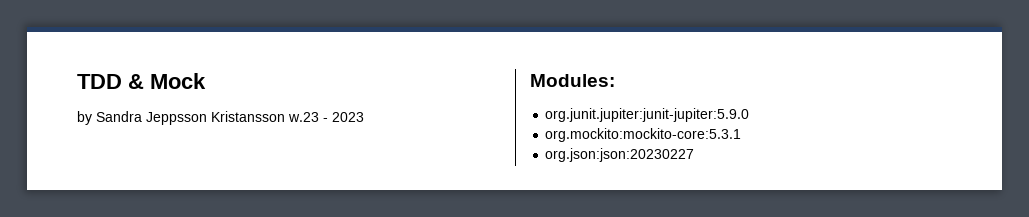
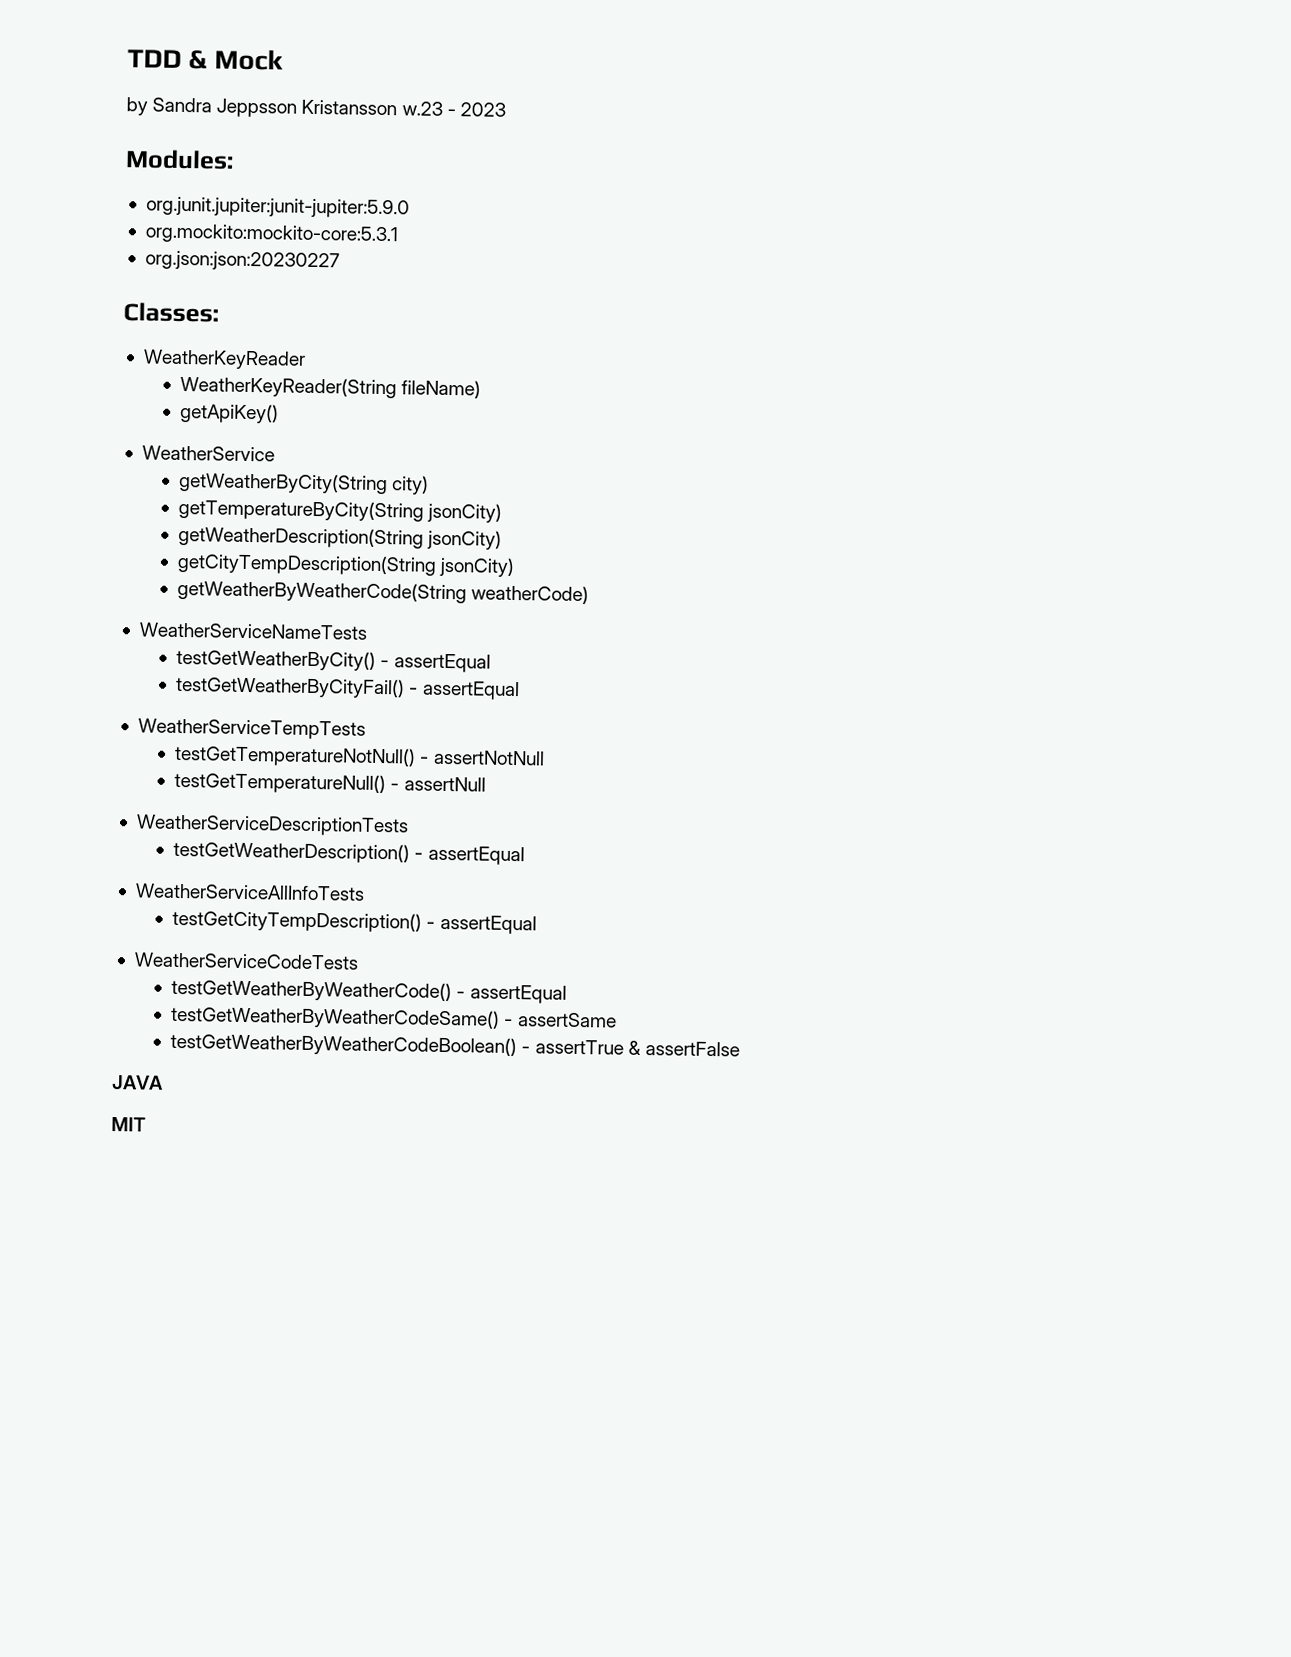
+ Classes:
+ WeatherKeyReader
+ WeatherKeyReader(String fileName)
+ getApiKey()
+ WeatherService
+ getWeatherByCity(String city)
+ getTemperatureByCity(String jsonCity)
+ getWeatherDescription(String jsonCity)
+ getCityTempDescription(String jsonCity)
+ getWeatherByWeatherCode(String weatherCode)
+ WeatherServiceNameTests
+ testGetWeatherByCity() - assertEqual
+ testGetWeatherByCityFail() - assertEqual
+ WeatherServiceTempTests
+ testGetTemperatureNotNull() - assertNotNull
+ testGetTemperatureNull() - assertNull
+ WeatherServiceDescriptionTests
+ testGetWeatherDescription() - assertEqual
+ WeatherServiceAllInfoTests
+ testGetCityTempDescription() - assertEqual
+ WeatherServiceCodeTests
+ testGetWeatherByWeatherCode() - assertEqual
+ testGetWeatherByWeatherCodeSame() - assertSame
+ testGetWeatherByWeatherCodeBoolean() - assertTrue & assertFalse
+ JAVA
+ MIT

